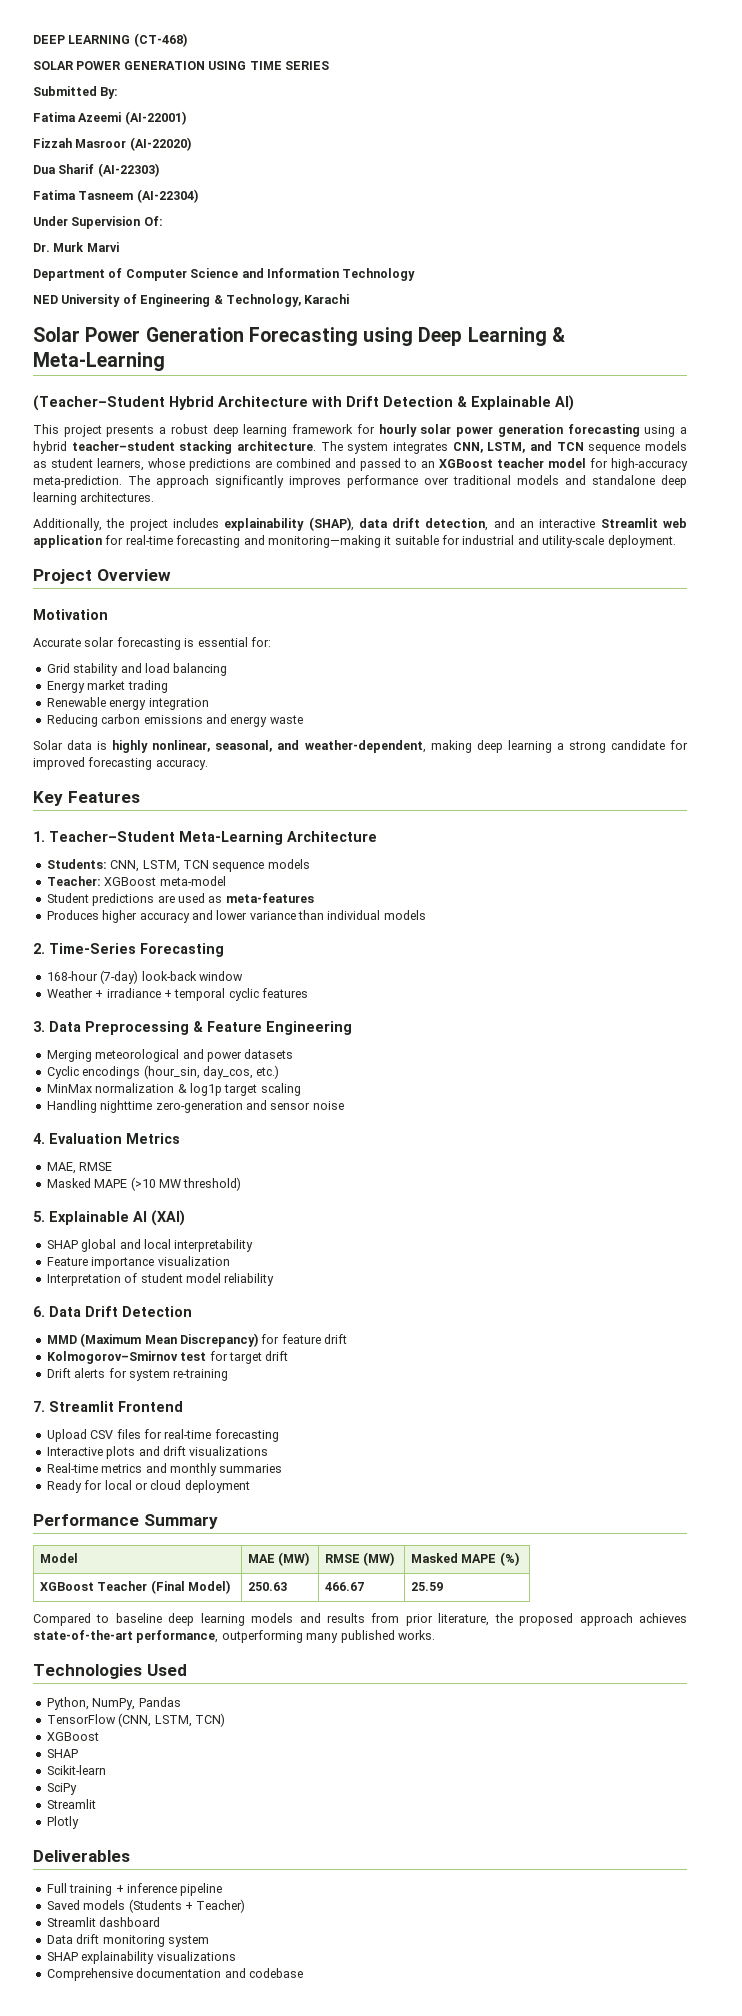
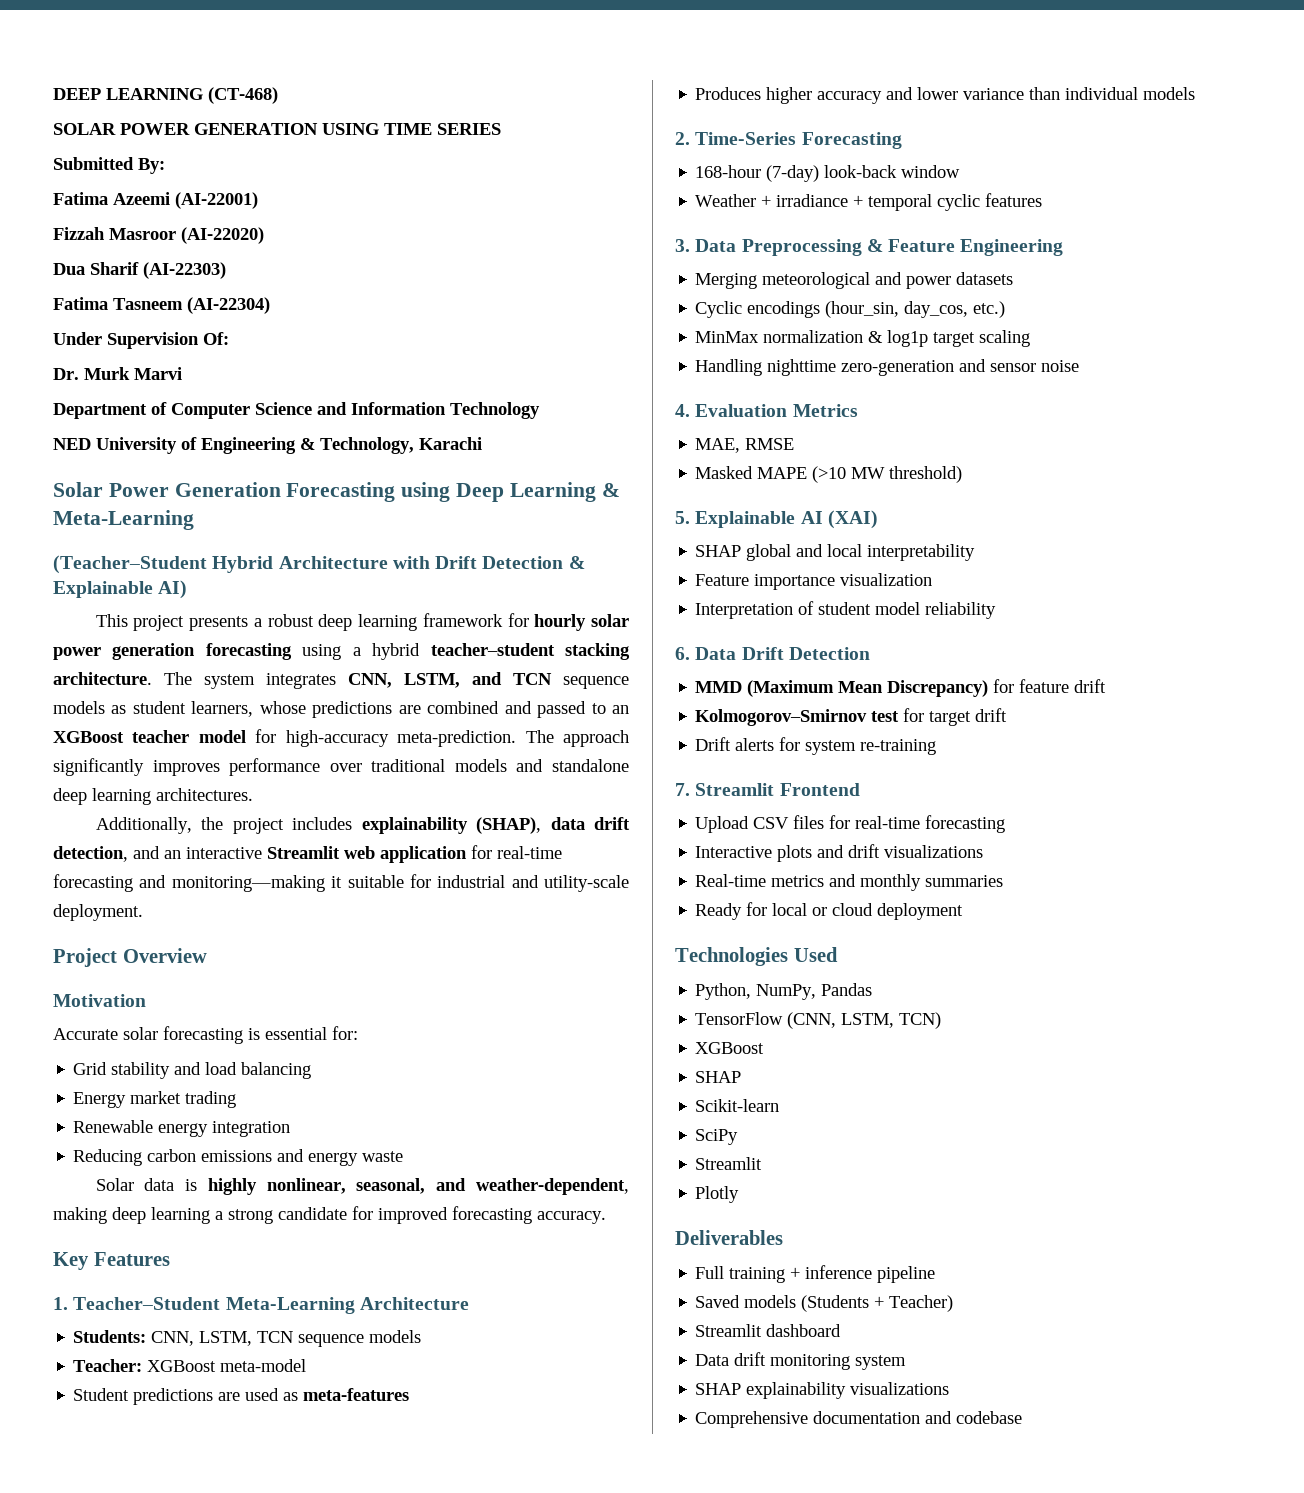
- Performance Summary
- Model | MAE (MW) | RMSE (MW) | Masked MAPE (%)
- XGBoost Teacher (Final Model) | 250.63 | 466.67 | 25.59
- Compared to baseline deep learning models and results from prior literature, the proposed approach achieves state-of-the-art performance, outperforming many published works.

